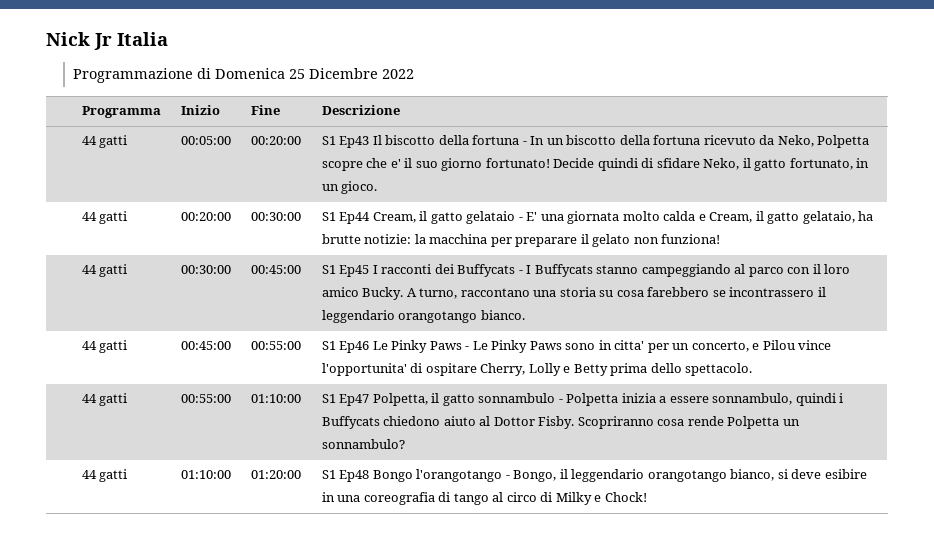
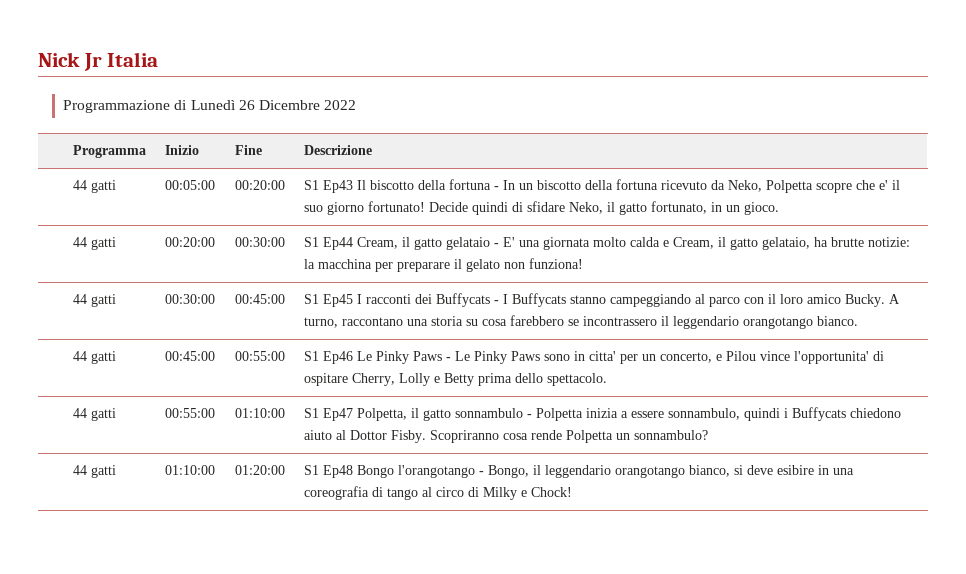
- Programmazione di Domenica 25 Dicembre 2022
+ Programmazione di Lunedì 26 Dicembre 2022

